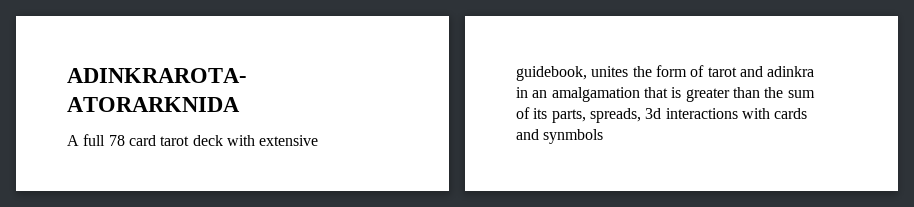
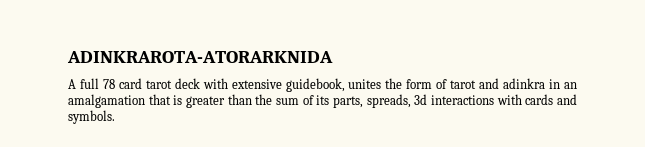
- A full 78 card tarot deck with extensive guidebook, unites the form of tarot and adinkra in an amalgamation that is greater than the sum of its parts, spreads, 3d interactions with cards and synmbols
+ A full 78 card tarot deck with extensive guidebook, unites the form of tarot and adinkra in an amalgamation that is greater than the sum of its parts, spreads, 3d interactions with cards and symbols.

